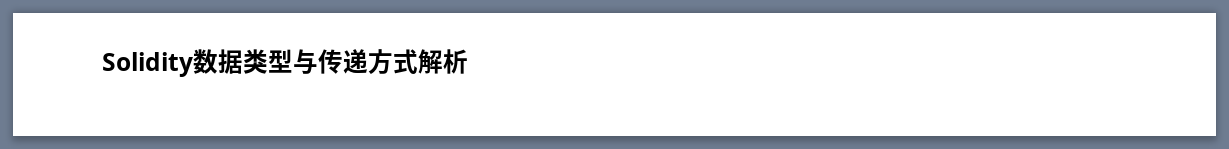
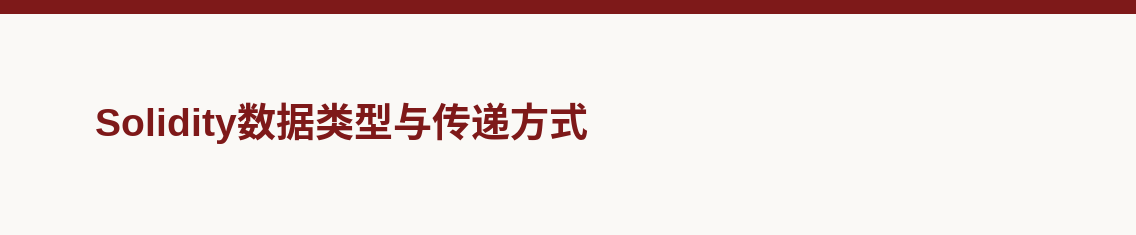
- Solidity数据类型与传递方式解析
+ Solidity数据类型与传递方式

